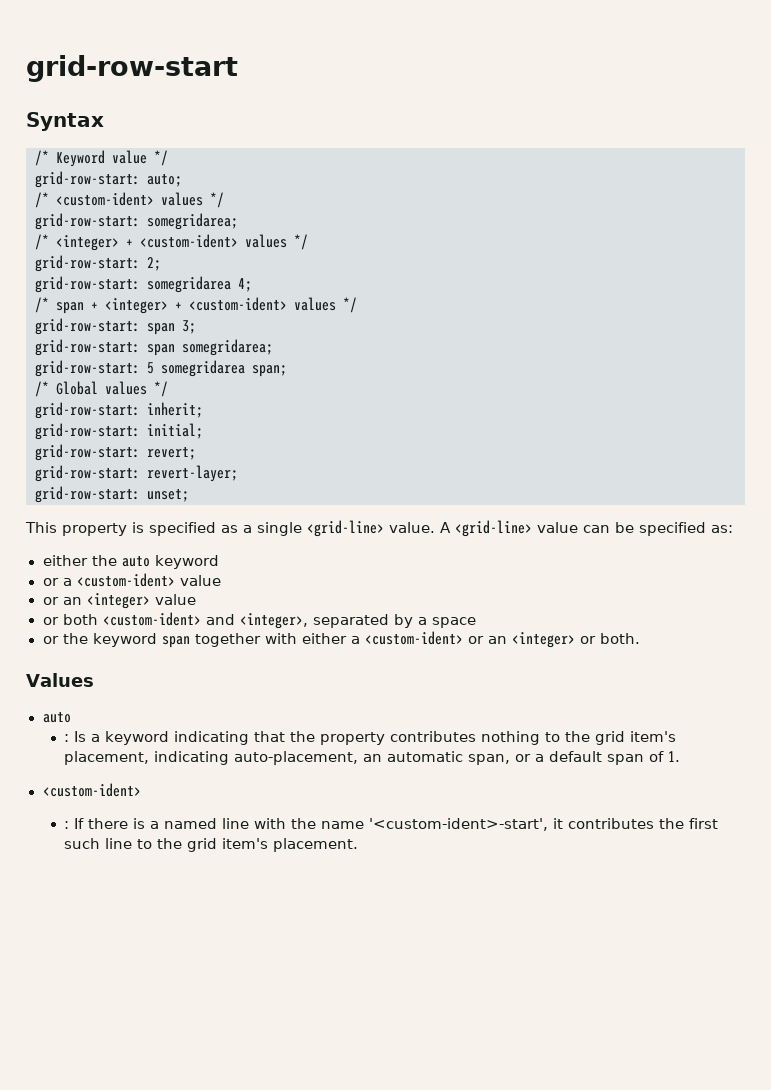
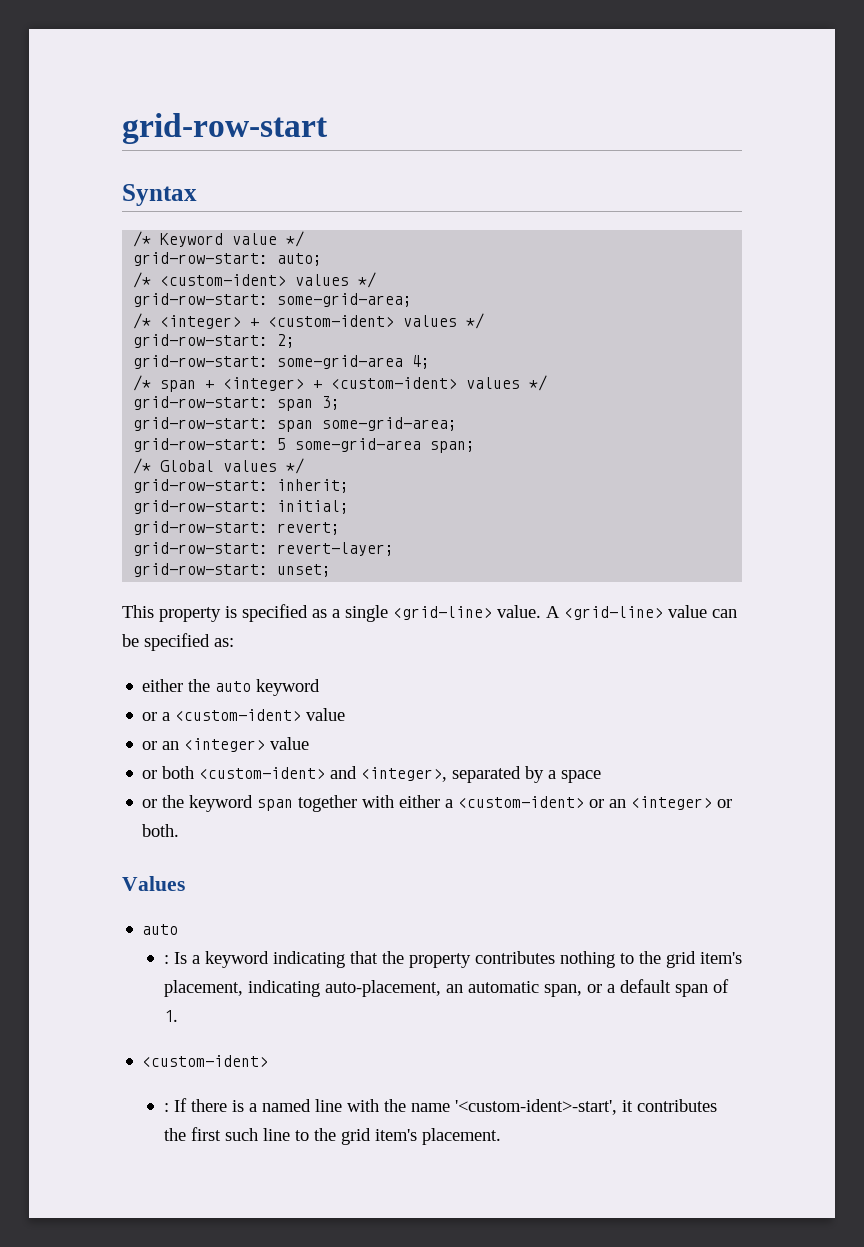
- grid-row-start: somegridarea;
+ grid-row-start: some-grid-area;
- grid-row-start: somegridarea 4;
+ grid-row-start: some-grid-area 4;
- grid-row-start: span somegridarea;
+ grid-row-start: span some-grid-area;
- grid-row-start: 5 somegridarea span;
+ grid-row-start: 5 some-grid-area span;

